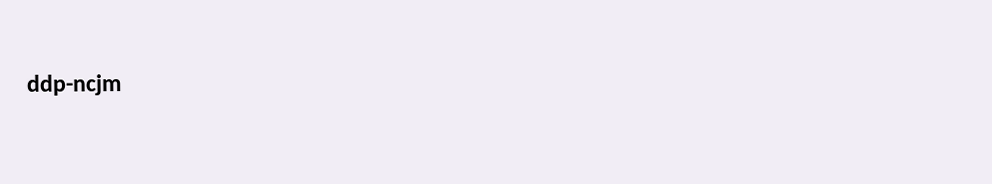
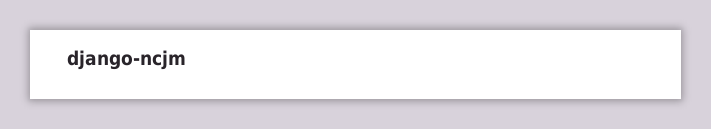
- ddp-ncjm
+ django-ncjm

